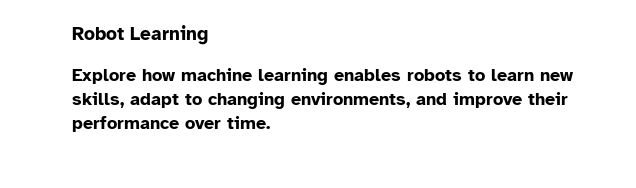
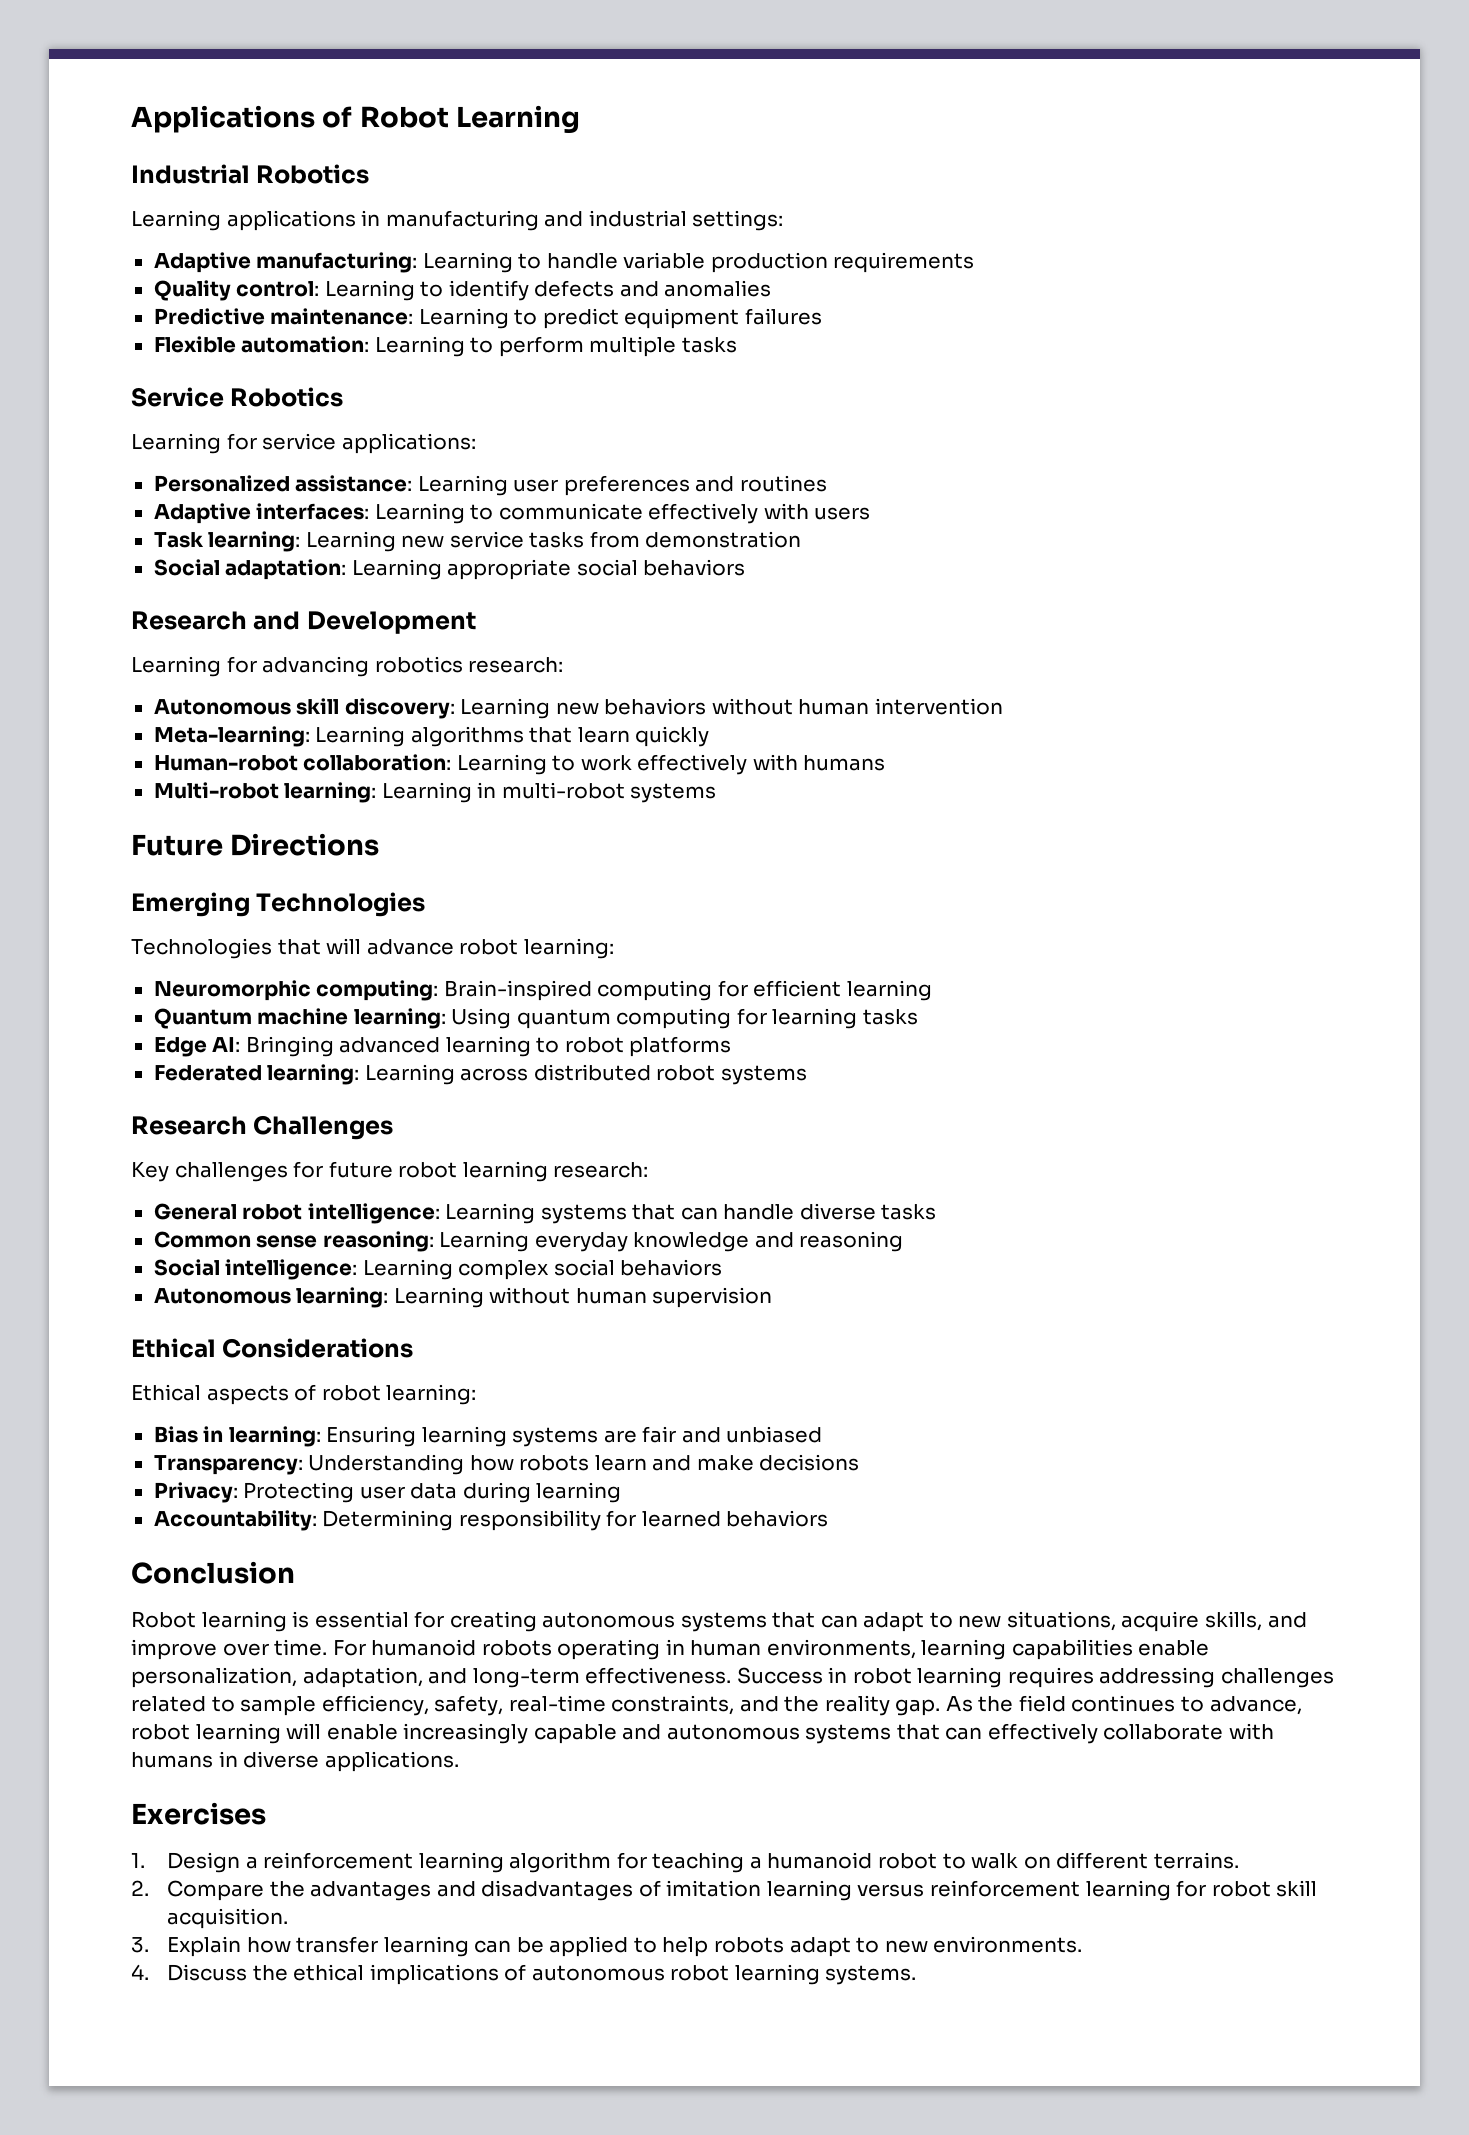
- Robot Learning
+ Applications of Robot Learning
- Explore how machine learning enables robots to learn new skills, adapt to changing environments, and improve their performance over time.
+ Industrial Robotics
+ Learning applications in manufacturing and industrial settings:
+ Adaptive manufacturing: Learning to handle variable production requirements
+ Quality control: Learning to identify defects and anomalies
+ Predictive maintenance: Learning to predict equipment failures
+ Flexible automation: Learning to perform multiple tasks
+ Service Robotics
+ Learning for service applications:
+ Personalized assistance: Learning user preferences and routines
+ Adaptive interfaces: Learning to communicate effectively with users
+ Task learning: Learning new service tasks from demonstration
+ Social adaptation: Learning appropriate social behaviors
+ Research and Development
+ Learning for advancing robotics research:
+ Autonomous skill discovery: Learning new behaviors without human intervention
+ Meta-learning: Learning algorithms that learn quickly
+ Human-robot collaboration: Learning to work effectively with humans
+ Multi-robot learning: Learning in multi-robot systems
+ Future Directions
+ Emerging Technologies
+ Technologies that will advance robot learning:
+ Neuromorphic computing: Brain-inspired computing for efficient learning
+ Quantum machine learning: Using quantum computing for learning tasks
+ Edge AI: Bringing advanced learning to robot platforms
+ Federated learning: Learning across distributed robot systems
+ Research Challenges
+ Key challenges for future robot learning research:
+ General robot intelligence: Learning systems that can handle diverse tasks
+ Common sense reasoning: Learning everyday knowledge and reasoning
+ Social intelligence: Learning complex social behaviors
+ Autonomous learning: Learning without human supervision
+ Ethical Considerations
+ Ethical aspects of robot learning:
+ Bias in learning: Ensuring learning systems are fair and unbiased
+ Transparency: Understanding how robots learn and make decisions
+ Privacy: Protecting user data during learning
+ Accountability: Determining responsibility for learned behaviors
+ Conclusion
+ Robot learning is essential for creating autonomous systems that can adapt to new situations, acquire skills, and improve over time. For humanoid robots operating in human environments, learning capabilities enable personalization, adaptation, and long-term effectiveness. Success in robot learning requires addressing challenges related to sample efficiency, safety, real-time constraints, and the reality gap. As the field continues to advance, robot learning will enable increasingly capable and autonomous systems that can effectively collaborate with humans in diverse applications.
+ Exercises
+ 1. Design a reinforcement learning algorithm for teaching a humanoid robot to walk on different terrains.
+ 2. Compare the advantages and disadvantages of imitation learning versus reinforcement learning for robot skill acquisition.
+ 3. Explain how transfer learning can be applied to help robots adapt to new environments.
+ 4. Discuss the ethical implications of autonomous robot learning systems.

